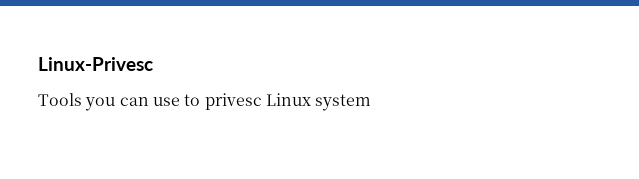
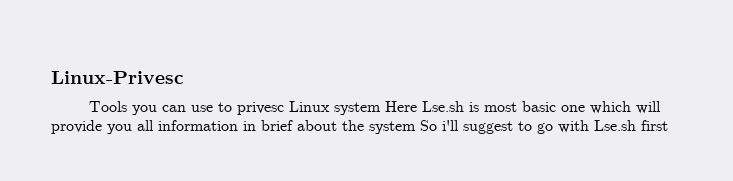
- Tools you can use to privesc Linux system
+ Tools you can use to privesc Linux system Here Lse.sh is most basic one which will provide you all information in brief about the system So i'll suggest to go with Lse.sh first

